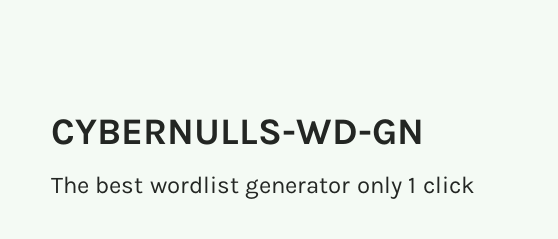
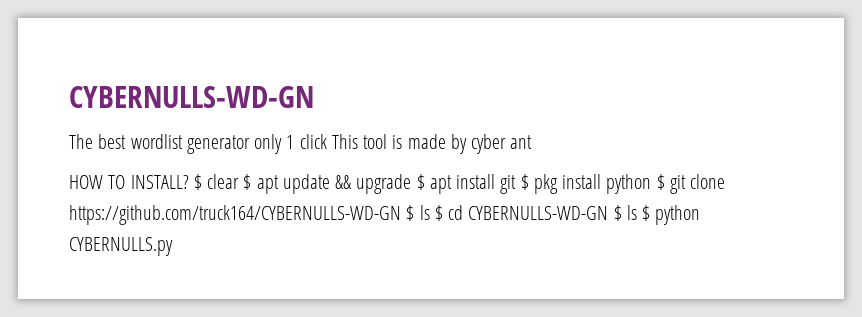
- The best wordlist generator only 1 click
+ The best wordlist generator only 1 click This tool is made by cyber ant
+ HOW TO INSTALL? $ clear $ apt update && upgrade $ apt install git $ pkg install python $ git clone https://github.com/truck164/CYBERNULLS-WD-GN $ ls $ cd CYBERNULLS-WD-GN $ ls $ python CYBERNULLS.py

